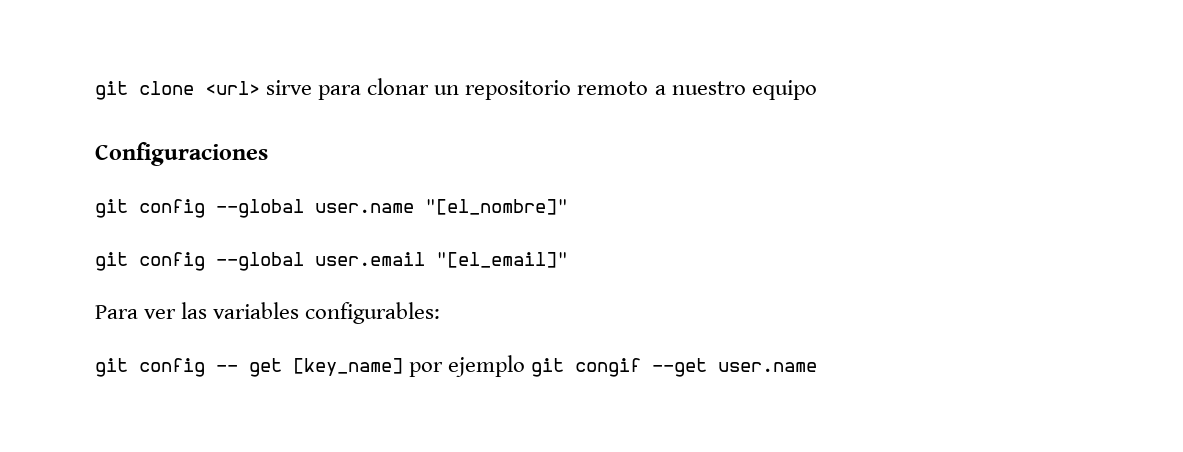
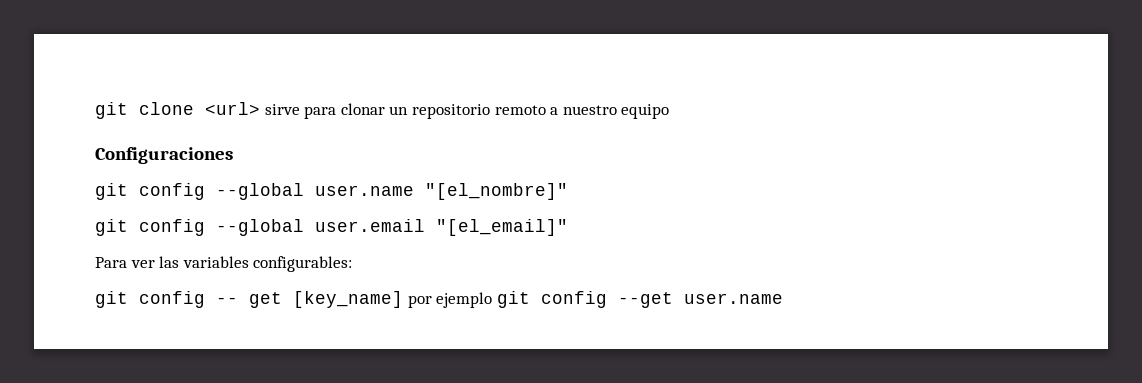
- git config -- get [key_name] por ejemplo git congif --get user.name
+ git config -- get [key_name] por ejemplo git config --get user.name

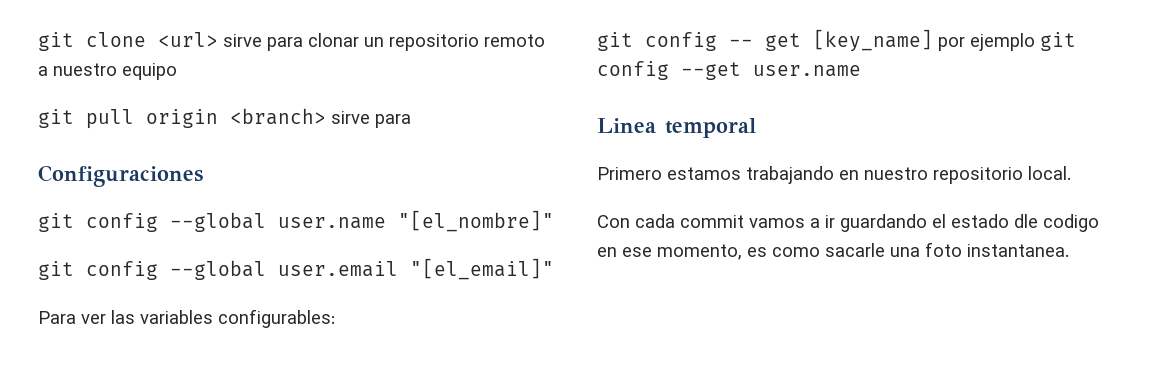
+ git pull origin <branch> sirve para
+ Linea temporal
+ Primero estamos trabajando en nuestro repositorio local.
+ Con cada commit vamos a ir guardando el estado dle codigo en ese momento, es como sacarle una foto instantanea.

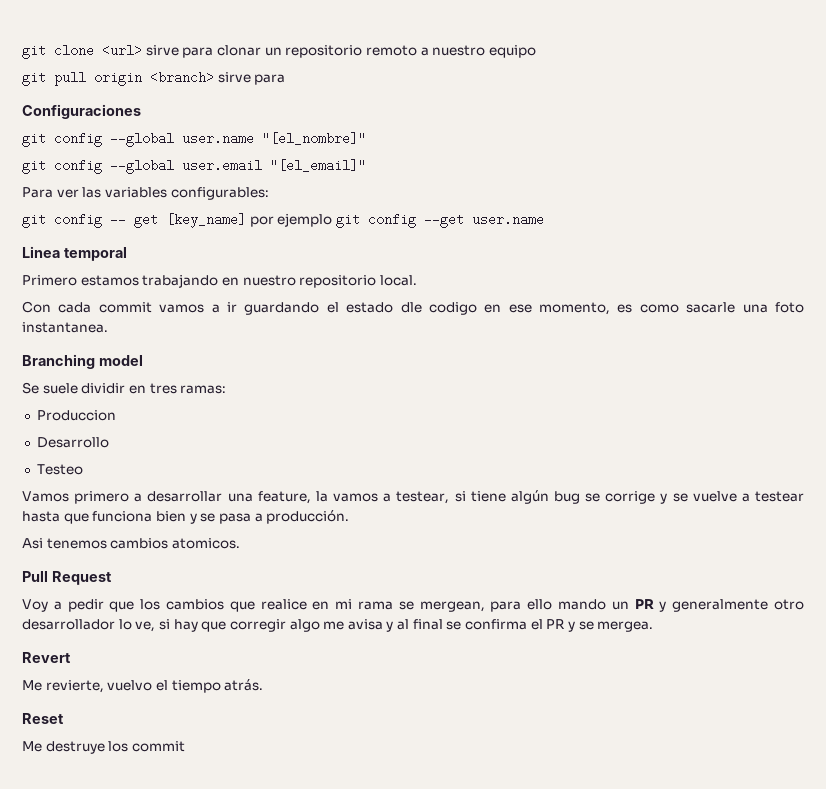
+ Branching model
+ Se suele dividir en tres ramas:
+ Produccion
+ Desarrollo
+ Testeo
+ Vamos primero a desarrollar una feature, la vamos a testear, si tiene algún bug se corrige y se vuelve a testear hasta que funciona bien y se pasa a producción.
+ Asi tenemos cambios atomicos.
+ Pull Request
+ Voy a pedir que los cambios que realice en mi rama se mergean, para ello mando un PR y generalmente otro desarrollador lo ve, si hay que corregir algo me avisa y al final se confirma el PR y se mergea.
+ Revert
+ Me revierte, vuelvo el tiempo atrás.
+ Reset
+ Me destruye los commit

